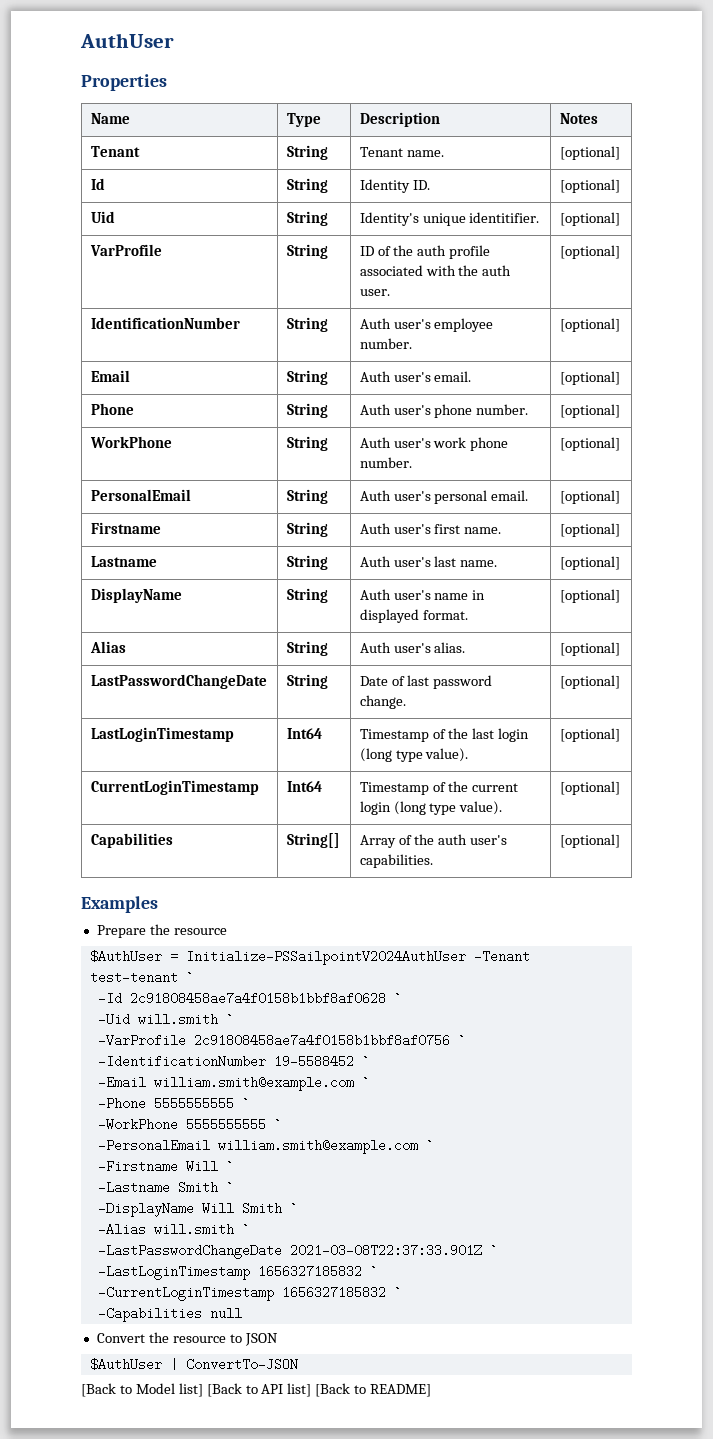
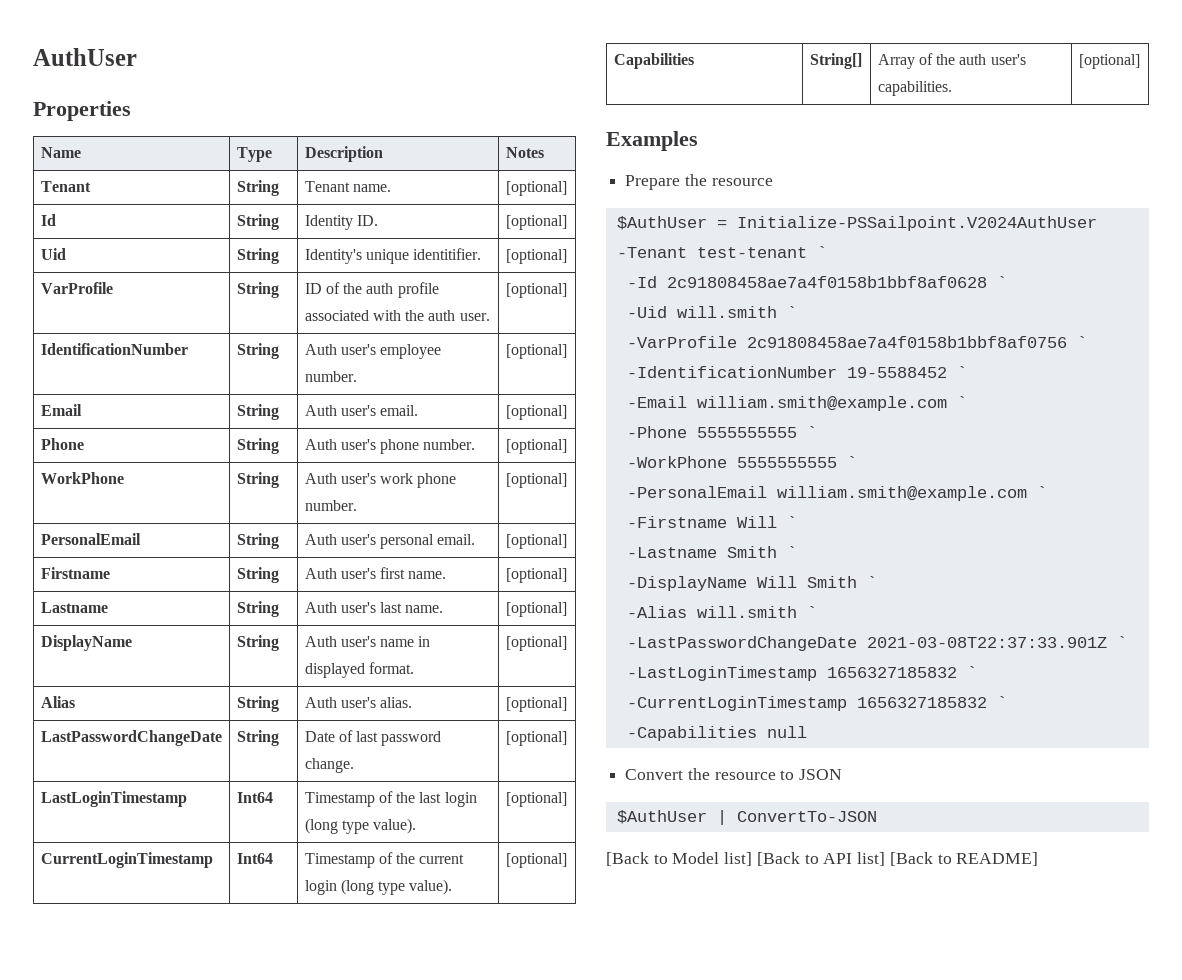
- $AuthUser = Initialize-PSSailpointV2024AuthUser -Tenant test-tenant `
+ $AuthUser = Initialize-PSSailpoint.V2024AuthUser -Tenant test-tenant `

